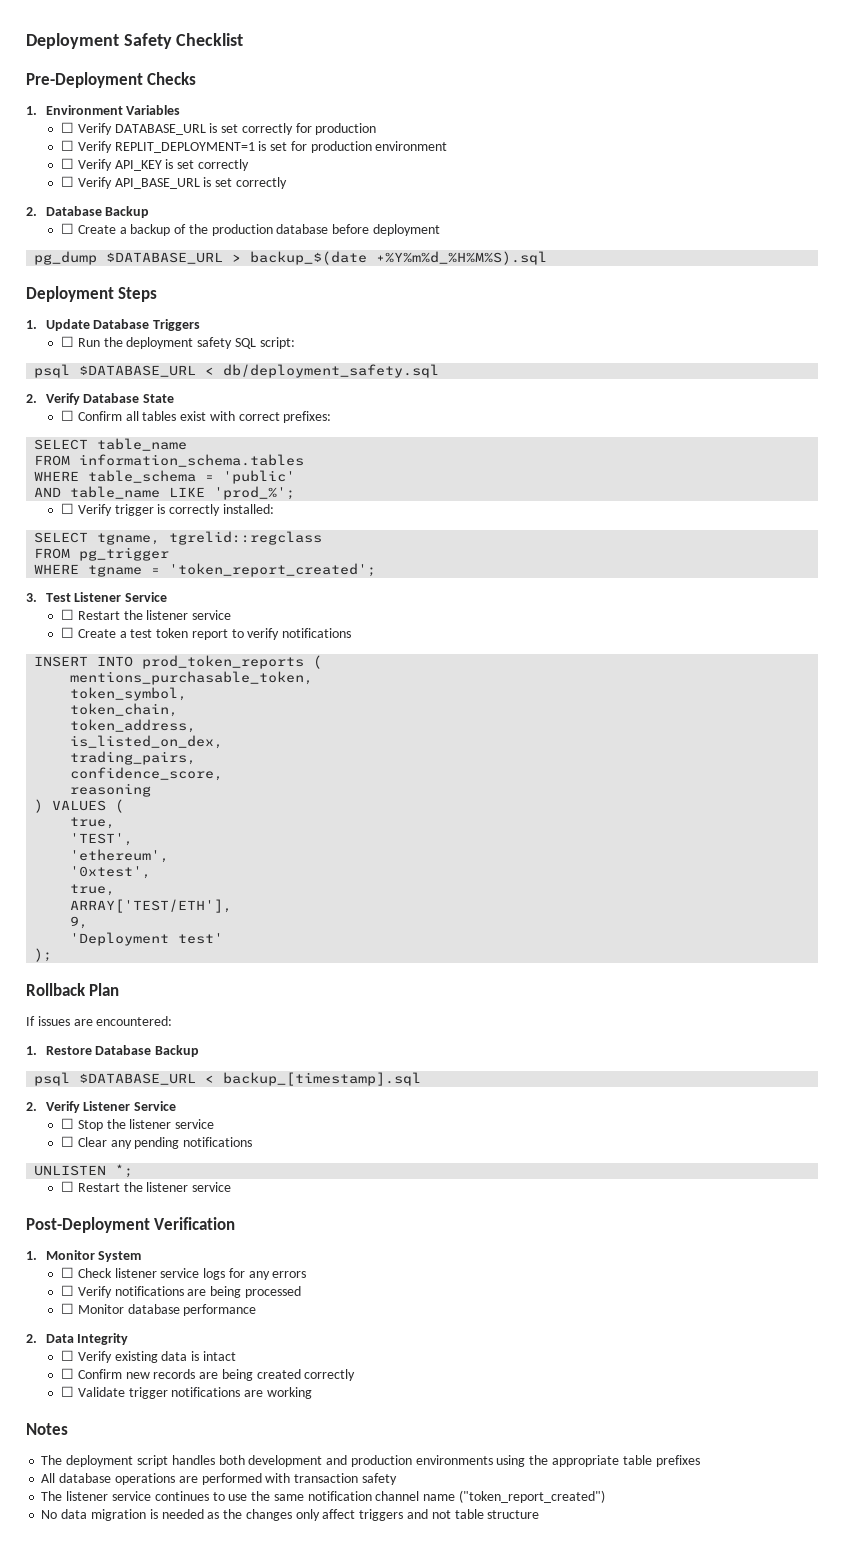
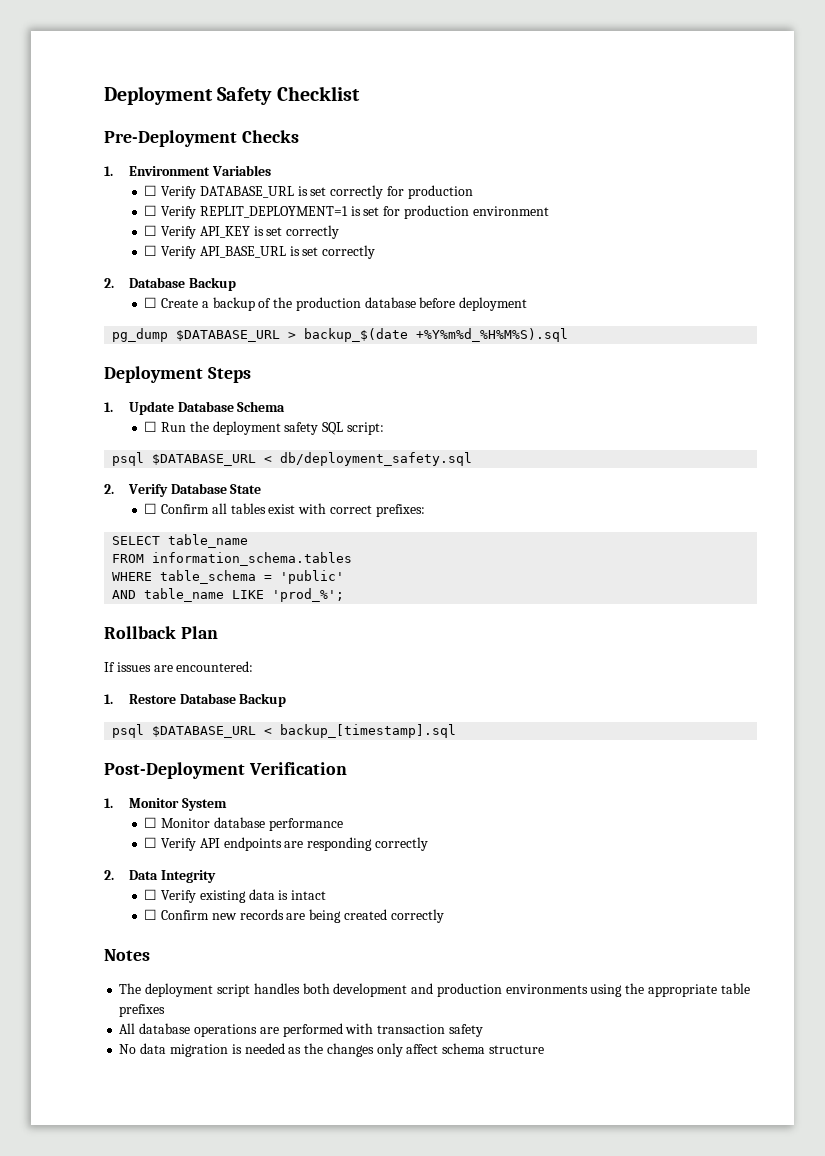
- 1. Update Database Triggers
+ 1. Update Database Schema
- ☐ Verify trigger is correctly installed:
- SELECT tgname, tgrelid::regclass
- FROM pg_trigger
- WHERE tgname = 'token_report_created';
- 3. Test Listener Service
- ☐ Restart the listener service
- ☐ Create a test token report to verify notifications
- INSERT INTO prod_token_reports (
- mentions_purchasable_token,
- token_symbol,
- token_chain,
- token_address,
- is_listed_on_dex,
- trading_pairs,
- confidence_score,
- reasoning
- ) VALUES (
- true,
- 'TEST',
- 'ethereum',
- '0xtest',
- true,
- ARRAY['TEST/ETH'],
- 9,
- 'Deployment test'
- );
- 2. Verify Listener Service
- ☐ Stop the listener service
- ☐ Clear any pending notifications
- UNLISTEN *;
- ☐ Restart the listener service
- ☐ Check listener service logs for any errors
- ☐ Verify notifications are being processed
  ☐ Monitor database performance
+ ☐ Verify API endpoints are responding correctly
- ☐ Validate trigger notifications are working
- The listener service continues to use the same notification channel name ("token_report_created")
- No data migration is needed as the changes only affect triggers and not table structure
+ No data migration is needed as the changes only affect schema structure

